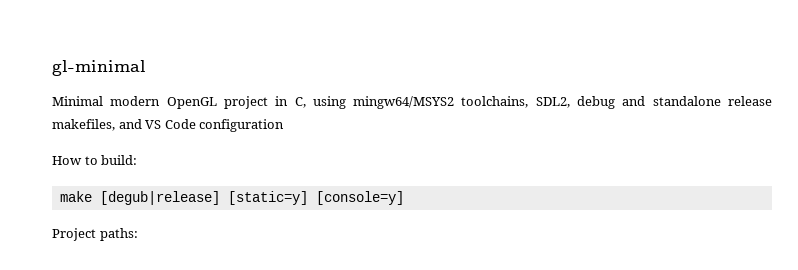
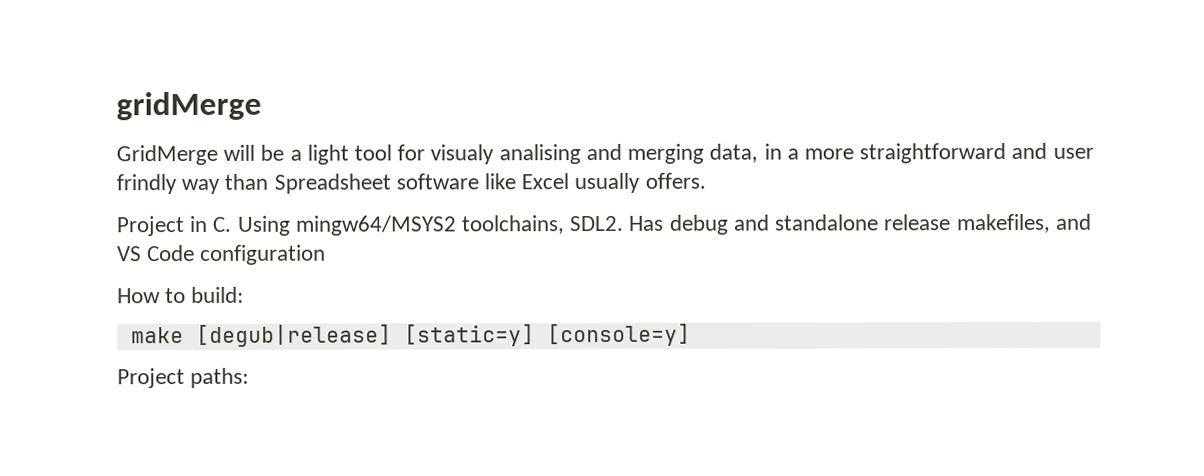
- gl-minimal
- Minimal modern OpenGL project in C, using mingw64/MSYS2 toolchains, SDL2, debug and standalone release makefiles, and VS Code configuration
+ gridMerge
+ GridMerge will be a light tool for visualy analising and merging data, in a more straightforward and user frindly way than Spreadsheet software like Excel usually offers.
+ Project in C. Using mingw64/MSYS2 toolchains, SDL2. Has debug and standalone release makefiles, and VS Code configuration

